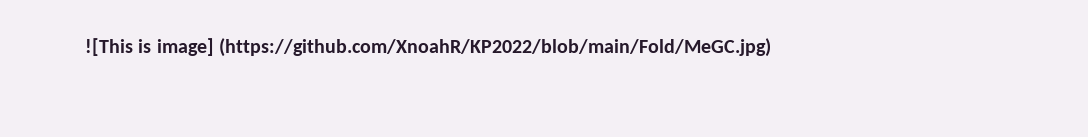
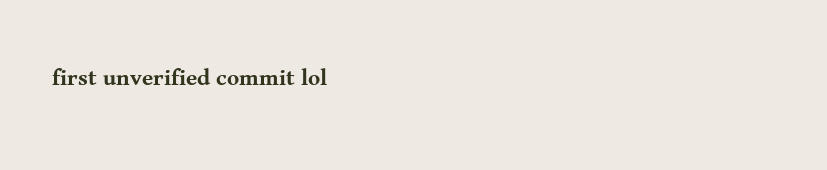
- ![This is image] (https://github.com/XnoahR/KP2022/blob/main/Fold/MeGC.jpg)
+ first unverified commit lol

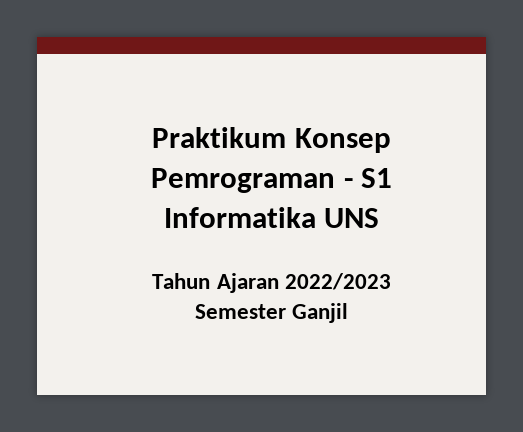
- first unverified commit lol
+ Praktikum Konsep Pemrograman - S1 Informatika UNS
+ Tahun Ajaran 2022/2023 Semester Ganjil

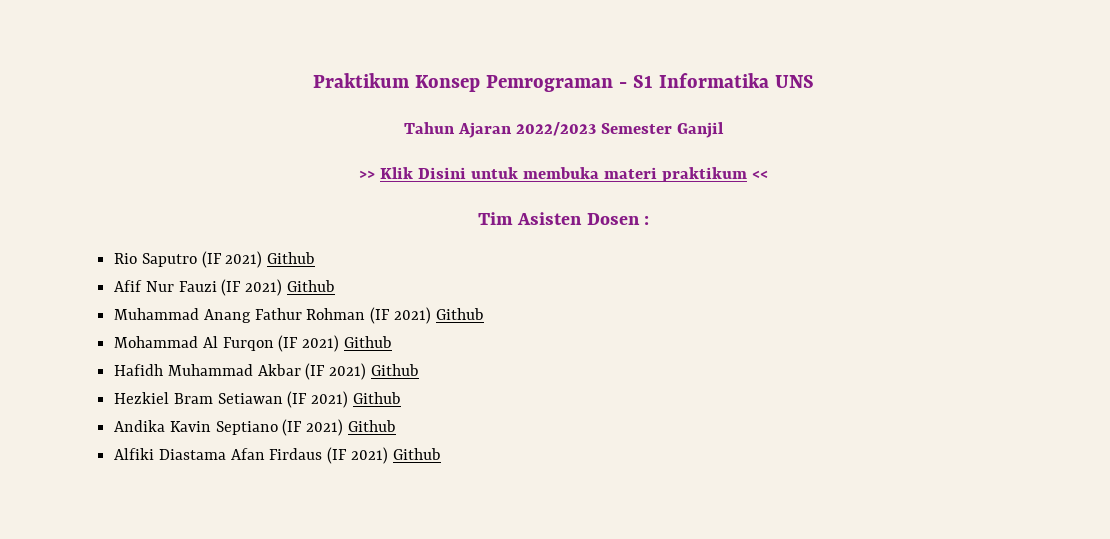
+ >> Klik Disini untuk membuka materi praktikum <<
+ Tim Asisten Dosen :
+ Rio Saputro (IF 2021) Github
+ Afif Nur Fauzi (IF 2021) Github
+ Muhammad Anang Fathur Rohman (IF 2021) Github
+ Mohammad Al Furqon (IF 2021) Github
+ Hafidh Muhammad Akbar (IF 2021) Github
+ Hezkiel Bram Setiawan (IF 2021) Github
+ Andika Kavin Septiano (IF 2021) Github
+ Alfiki Diastama Afan Firdaus (IF 2021) Github

